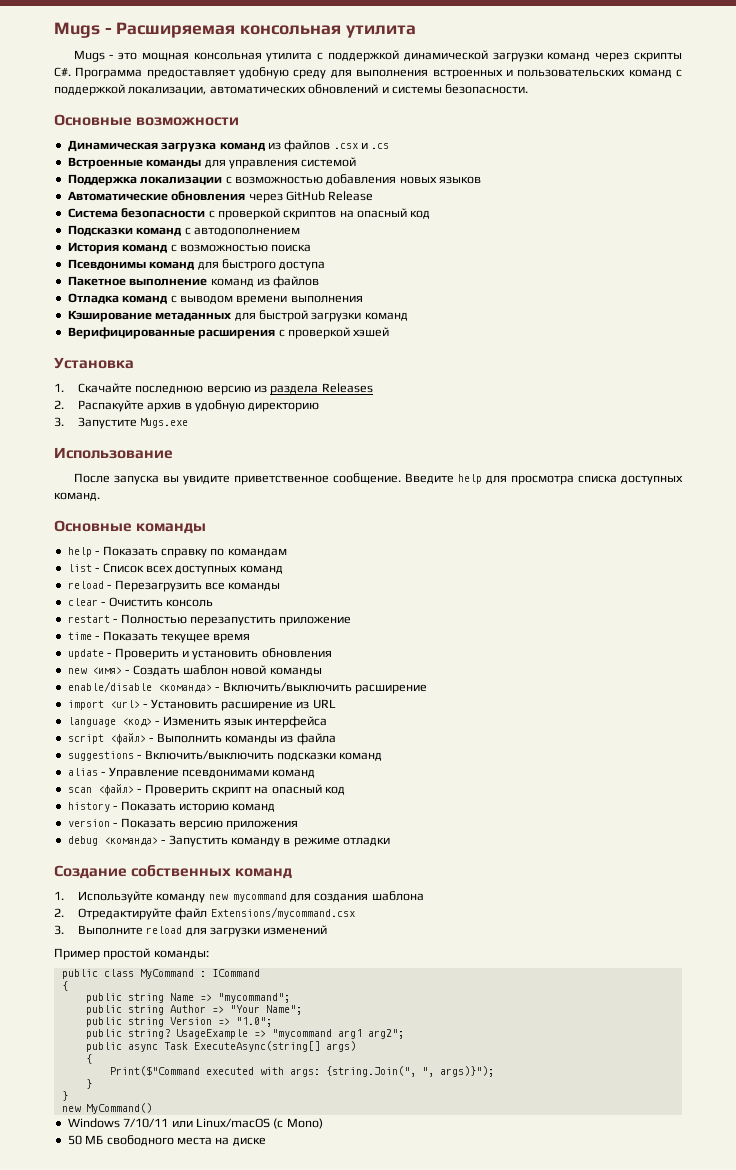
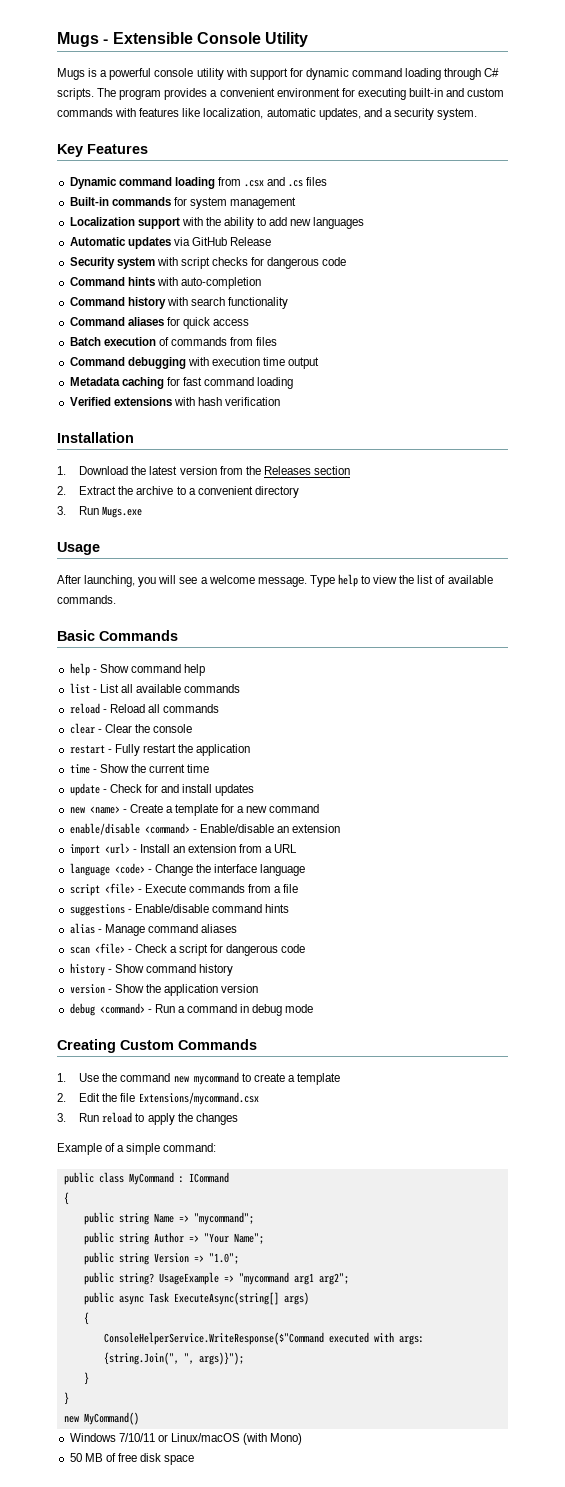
- Mugs - Расширяемая консольная утилита
- Mugs - это мощная консольная утилита с поддержкой динамической загрузки команд через скрипты C#. Программа предоставляет удобную среду для выполнения встроенных и пользовательских команд с поддержкой локализации, автоматических обновлений и системы безопасности.
- Основные возможности
- Динамическая загрузка команд из файлов .csx и .cs
- Встроенные команды для управления системой
- Поддержка локализации с возможностью добавления новых языков
- Автоматические обновления через GitHub Release
- Система безопасности с проверкой скриптов на опасный код
- Подсказки команд с автодополнением
- История команд с возможностью поиска
- Псевдонимы команд для быстрого доступа
- Пакетное выполнение команд из файлов
- Отладка команд с выводом времени выполнения
- Кэширование метаданных для быстрой загрузки команд
- Верифицированные расширения с проверкой хэшей
- Установка
- 1. Скачайте последнюю версию из раздела Releases
- 2. Распакуйте архив в удобную директорию
- 3. Запустите Mugs.exe
+ Mugs - Extensible Console Utility
+ Mugs is a powerful console utility with support for dynamic command loading through C# scripts. The program provides a convenient environment for executing built-in and custom commands with features like localization, automatic updates, and a security system.
+ Key Features
+ Dynamic command loading from .csx and .cs files
+ Built-in commands for system management
+ Localization support with the ability to add new languages
+ Automatic updates via GitHub Release
+ Security system with script checks for dangerous code
+ Command hints with auto-completion
+ Command history with search functionality
+ Command aliases for quick access
+ Batch execution of commands from files
+ Command debugging with execution time output
+ Metadata caching for fast command loading
+ Verified extensions with hash verification
+ Installation
+ 1. Download the latest version from the Releases section
+ 2. Extract the archive to a convenient directory
+ 3. Run Mugs.exe
- Использование
- После запуска вы увидите приветственное сообщение. Введите help для просмотра списка доступных команд.
- Основные команды
- help - Показать справку по командам
- list - Список всех доступных команд
+ Usage
+ After launching, you will see a welcome message. Type help to view the list of available commands.
+ Basic Commands
+ help - Show command help
+ list - List all available commands
- reload - Перезагрузить все команды
+ reload - Reload all commands
- clear - Очистить консоль
+ clear - Clear the console
- restart - Полностью перезапустить приложение
- time - Показать текущее время
- update - Проверить и установить обновления
- new <имя> - Создать шаблон новой команды
- enable/disable <команда> - Включить/выключить расширение
- import <url> - Установить расширение из URL
- language <код> - Изменить язык интерфейса
- script <файл> - Выполнить команды из файла
+ restart - Fully restart the application
+ time - Show the current time
+ update - Check for and install updates
+ new <name> - Create a template for a new command
+ enable/disable <command> - Enable/disable an extension
+ import <url> - Install an extension from a URL
+ language <code> - Change the interface language
+ script <file> - Execute commands from a file
- suggestions - Включить/выключить подсказки команд
+ suggestions - Enable/disable command hints
- alias - Управление псевдонимами команд
- scan <файл> - Проверить скрипт на опасный код
+ alias - Manage command aliases
+ scan <file> - Check a script for dangerous code
- history - Показать историю команд
+ history - Show command history
- version - Показать версию приложения
- debug <команда> - Запустить команду в режиме отладки
- Создание собственных команд
- 1. Используйте команду new mycommand для создания шаблона
- 2. Отредактируйте файл Extensions/mycommand.csx
- 3. Выполните reload для загрузки изменений
- Пример простой команды:
+ version - Show the application version
+ debug <command> - Run a command in debug mode
+ Creating Custom Commands
+ 1. Use the command new mycommand to create a template
+ 2. Edit the file Extensions/mycommand.csx
+ 3. Run reload to apply the changes
+ Example of a simple command:
- Print($"Command executed with args: {string.Join(", ", args)}");
+ ConsoleHelperService.WriteResponse($"Command executed with args: {string.Join(", ", args)}");
- Windows 7/10/11 или Linux/macOS (с Mono)
+ Windows 7/10/11 or Linux/macOS (with Mono)
- 50 МБ свободного места на диске
+ 50 MB of free disk space

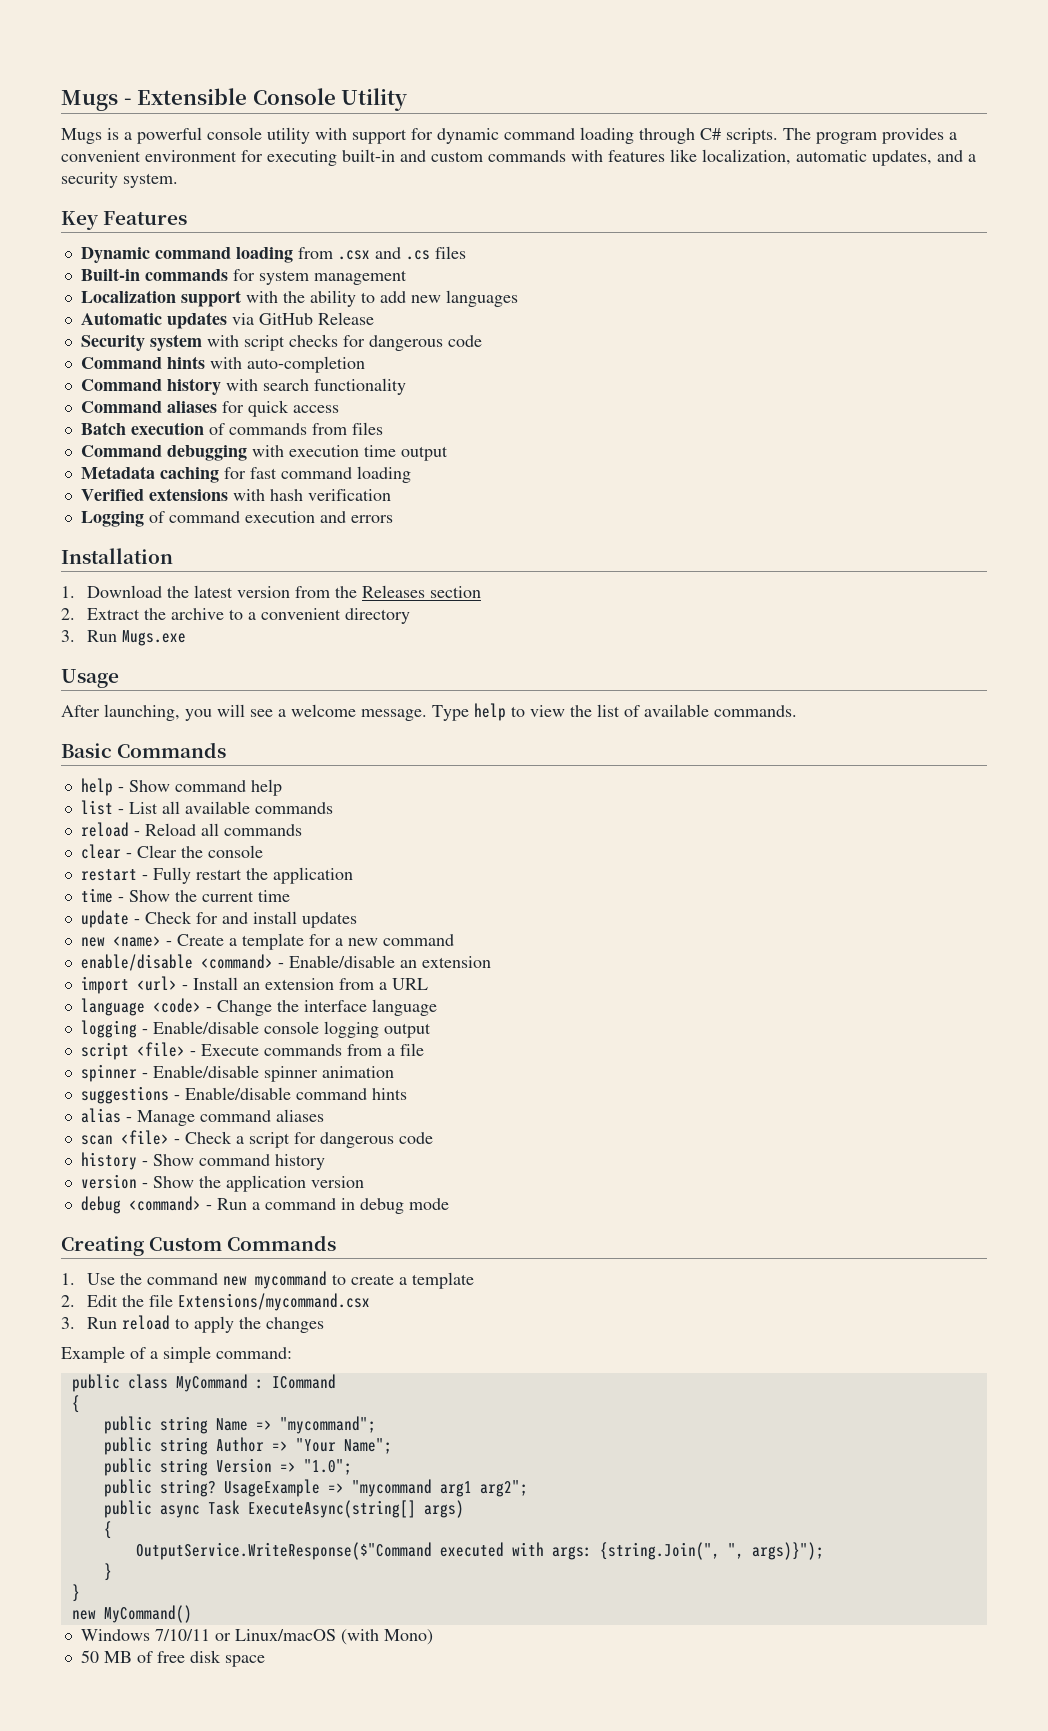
+ Logging of command execution and errors
+ logging - Enable/disable console logging output
+ spinner - Enable/disable spinner animation
- ConsoleHelperService.WriteResponse($"Command executed with args: {string.Join(", ", args)}");
+ OutputService.WriteResponse($"Command executed with args: {string.Join(", ", args)}");

